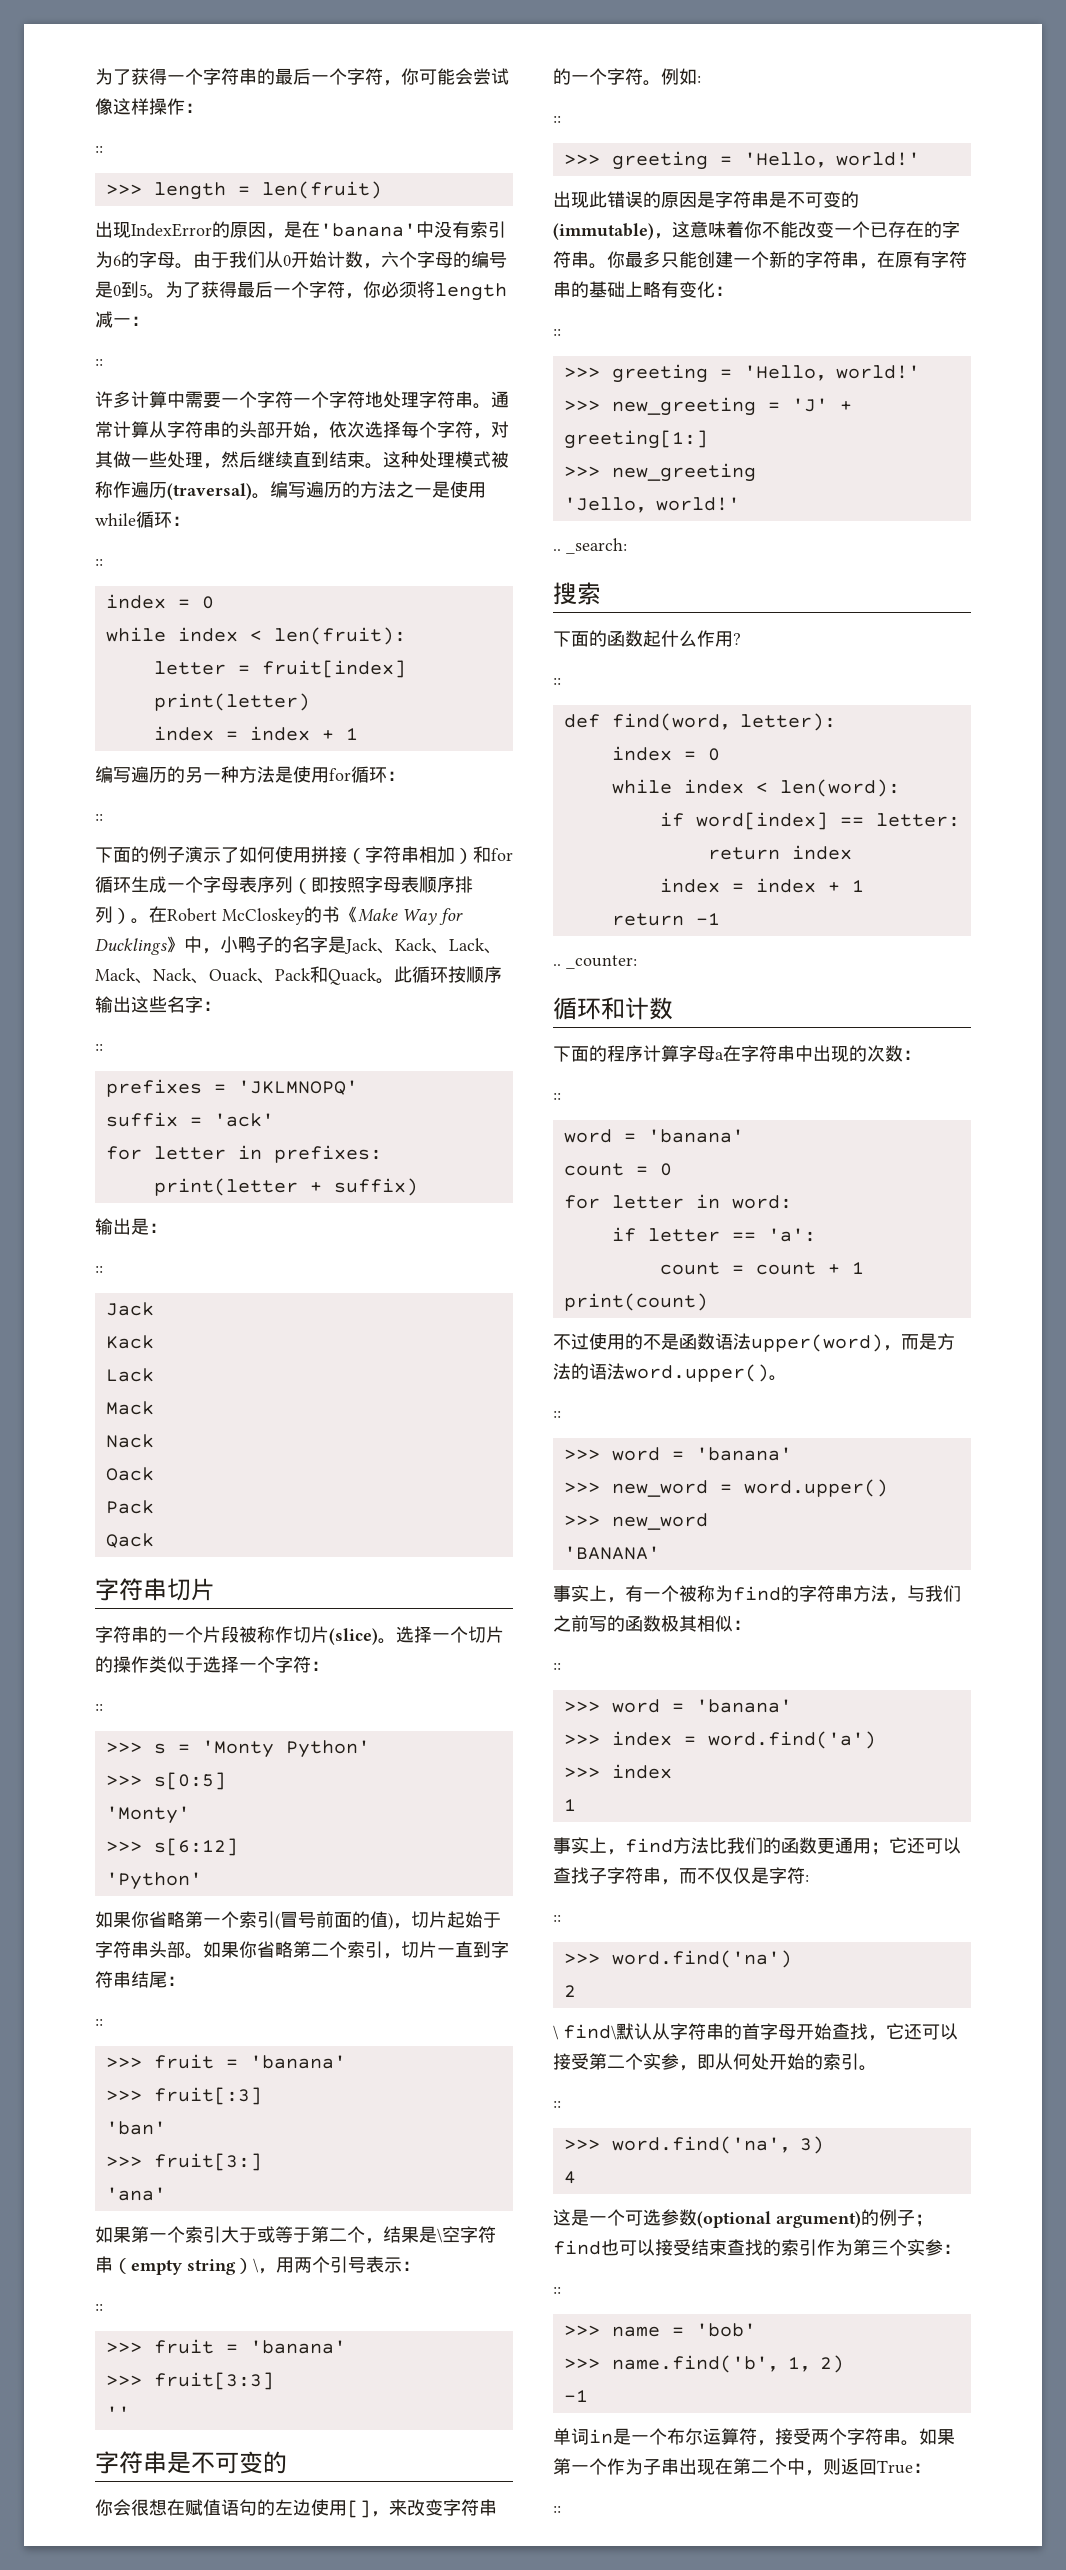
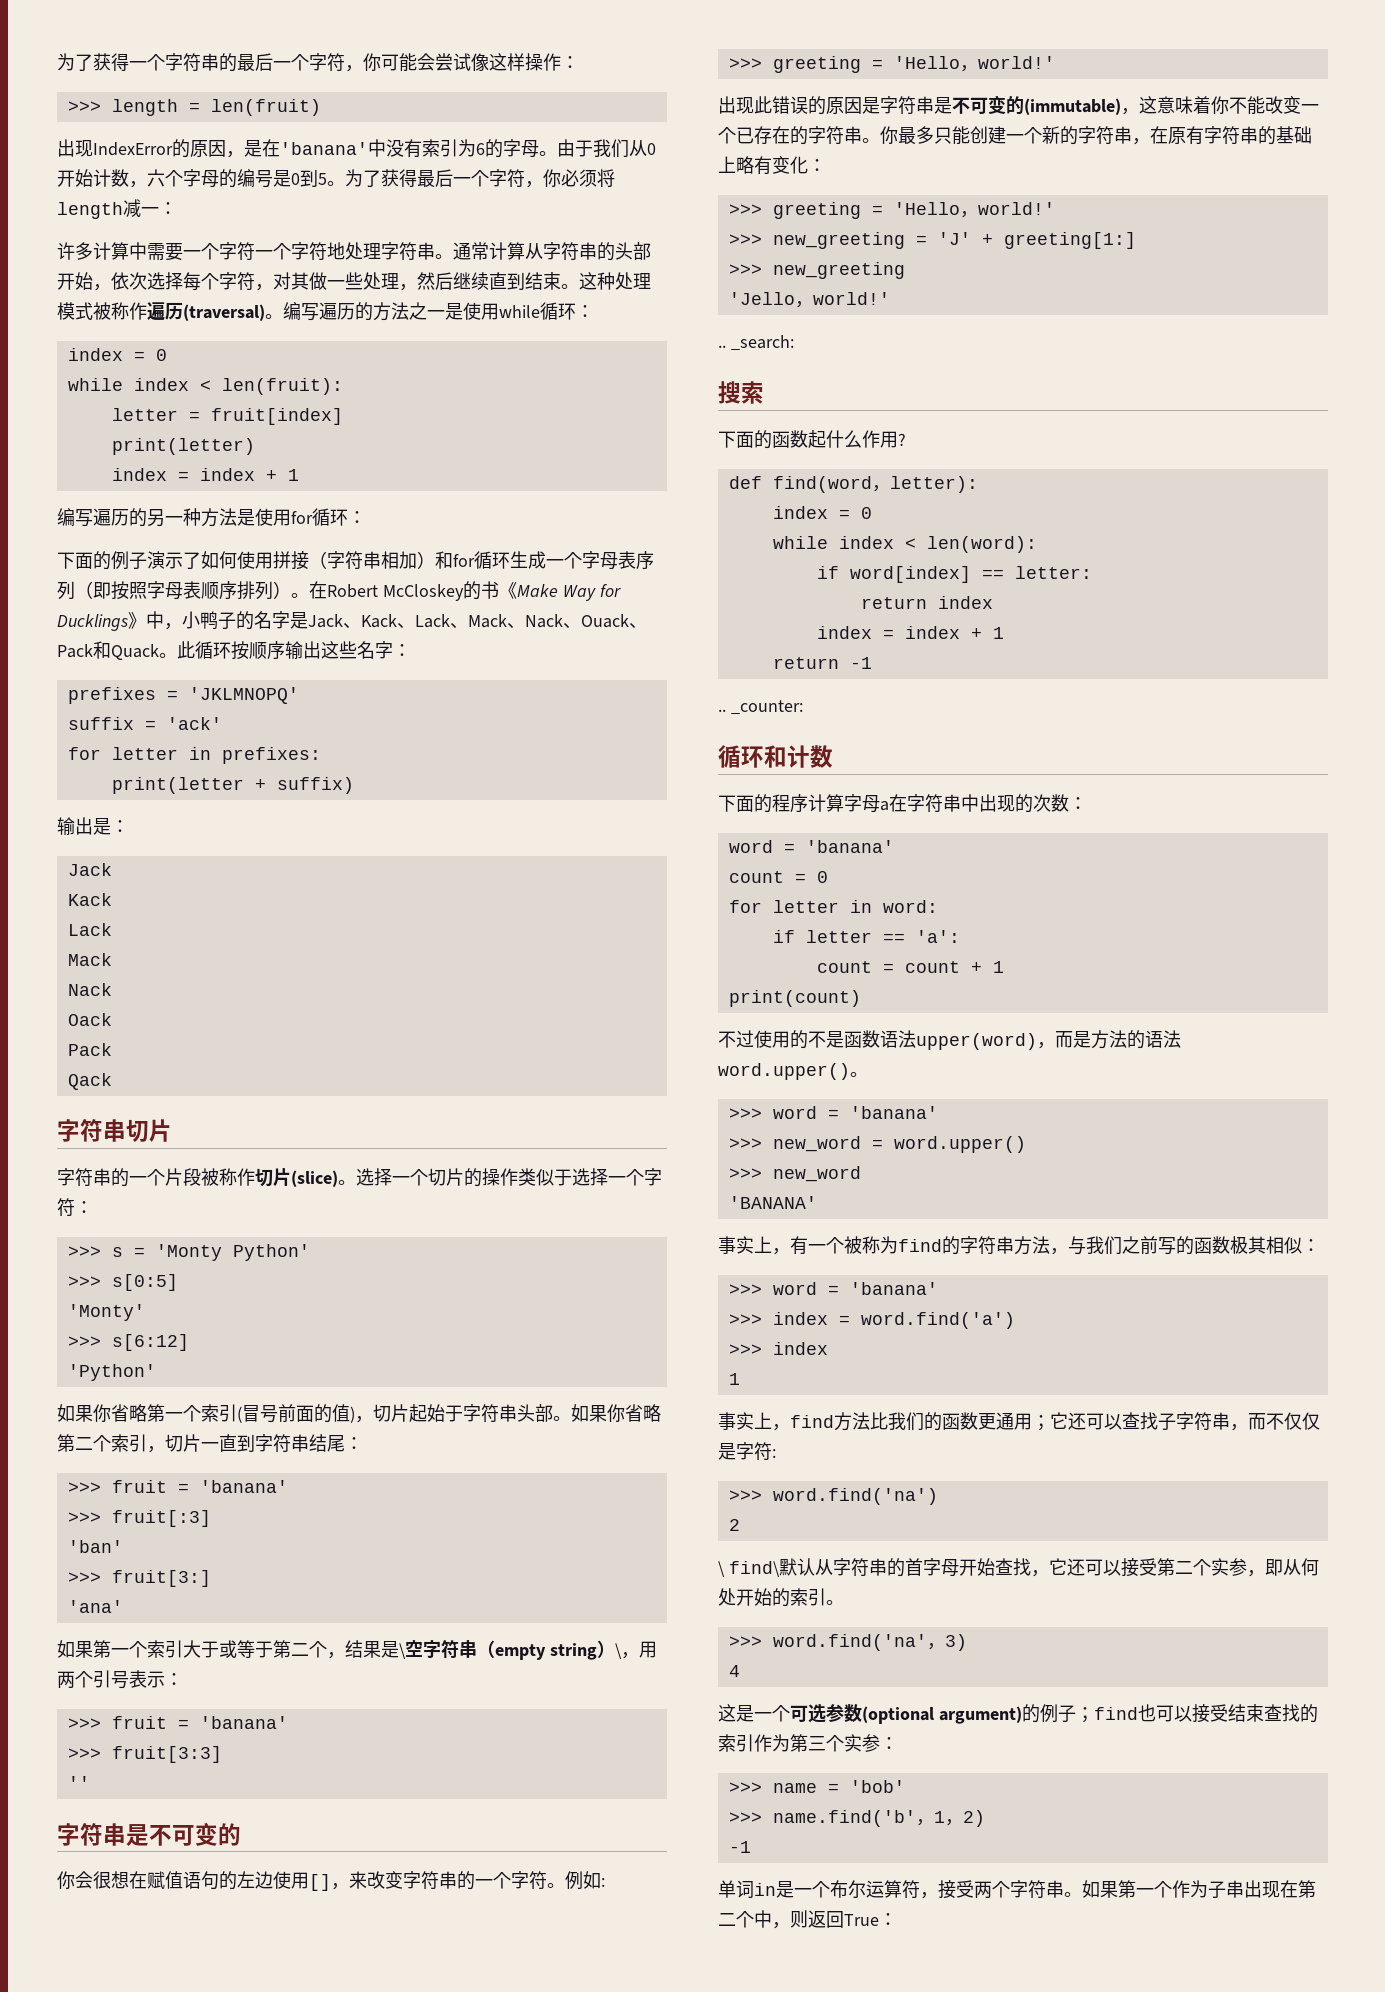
  为了获得一个字符串的最后一个字符，你可能会尝试像这样操作：
- ::
  为了获得最后一个字符，你必须将length减一：
- ::
  编写遍历的方法之一是使用while循环：
- ::
  编写遍历的另一种方法是使用for循环：
- ::
  此循环按顺序输出这些名字：
- ::
  输出是：
- ::
  选择一个切片的操作类似于选择一个字符：
- ::
  如果你省略第二个索引，切片一直到字符串结尾：
- ::
  如果第一个索引大于或等于第二个，结果是\空字符串（empty string）\，用两个引号表示：
- ::
  例如:
- ::
  你最多只能创建一个新的字符串，在原有字符串的基础上略有变化：
- ::
  下面的函数起什么作用?
- ::
  下面的程序计算字母a在字符串中出现的次数：
- ::
  不过使用的不是函数语法upper(word)，而是方法的语法word.upper()。
- ::
  事实上，有一个被称为find的字符串方法，与我们之前写的函数极其相似：
- ::
  事实上，find方法比我们的函数更通用；它还可以查找子字符串，而不仅仅是字符:
- ::
  \ find\默认从字符串的首字母开始查找，它还可以接受第二个实参，即从何处开始的索引。
- ::
  这是一个可选参数(optional argument)的例子；find也可以接受结束查找的索引作为第三个实参：
- ::
  如果第一个作为子串出现在第二个中，则返回True：
- ::

